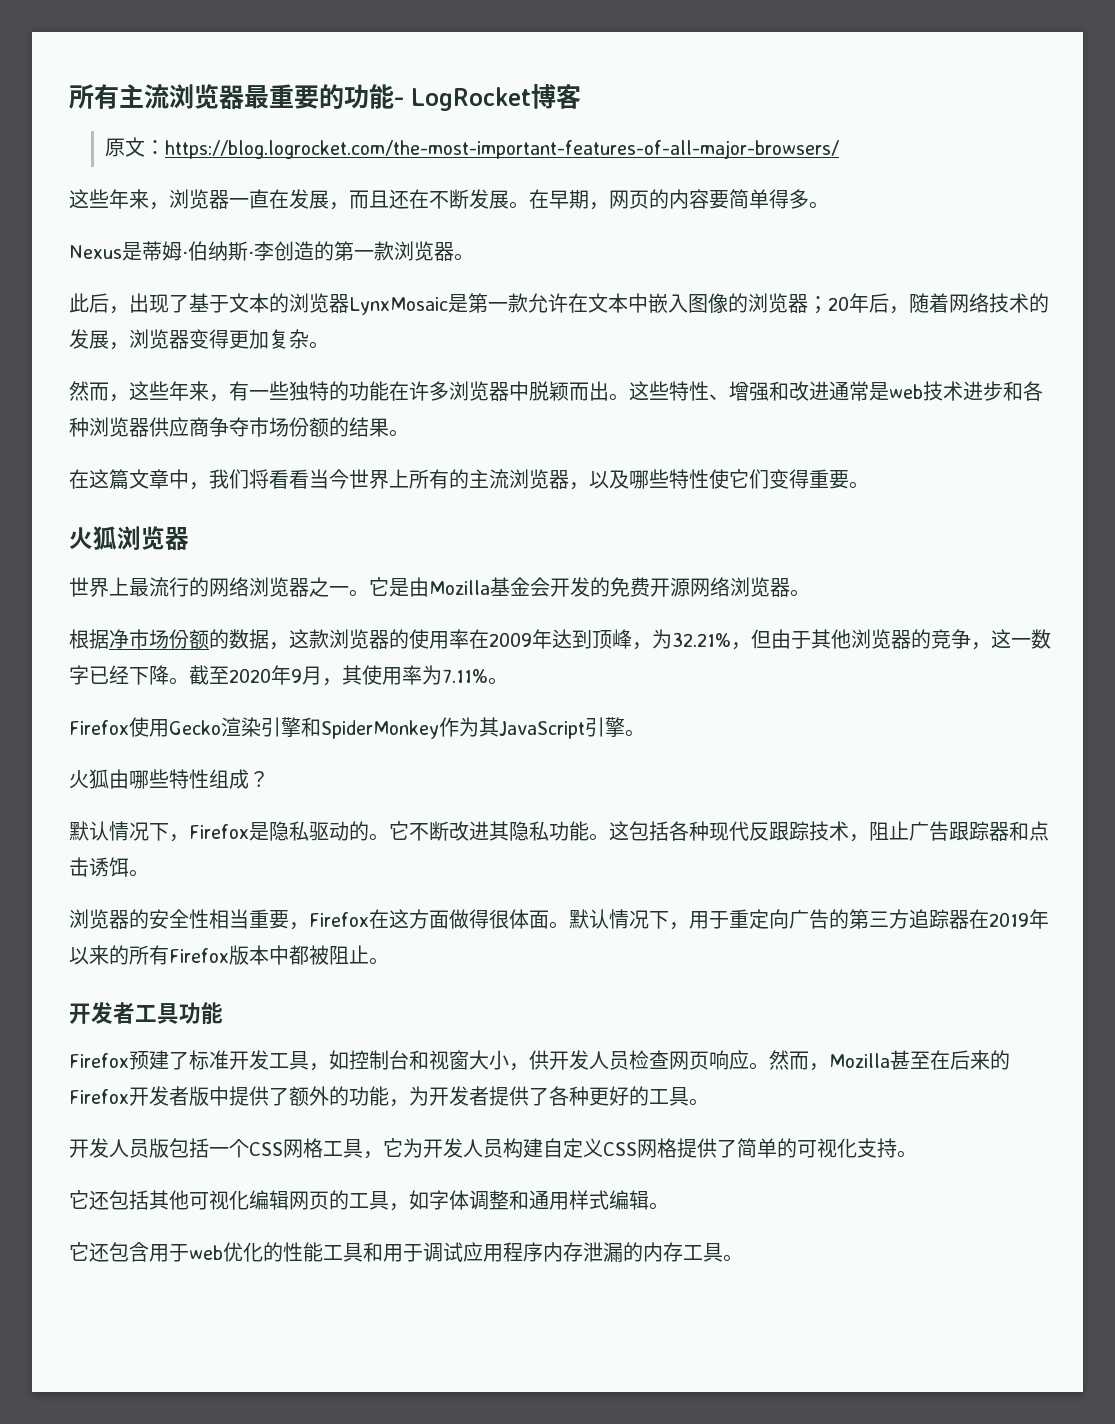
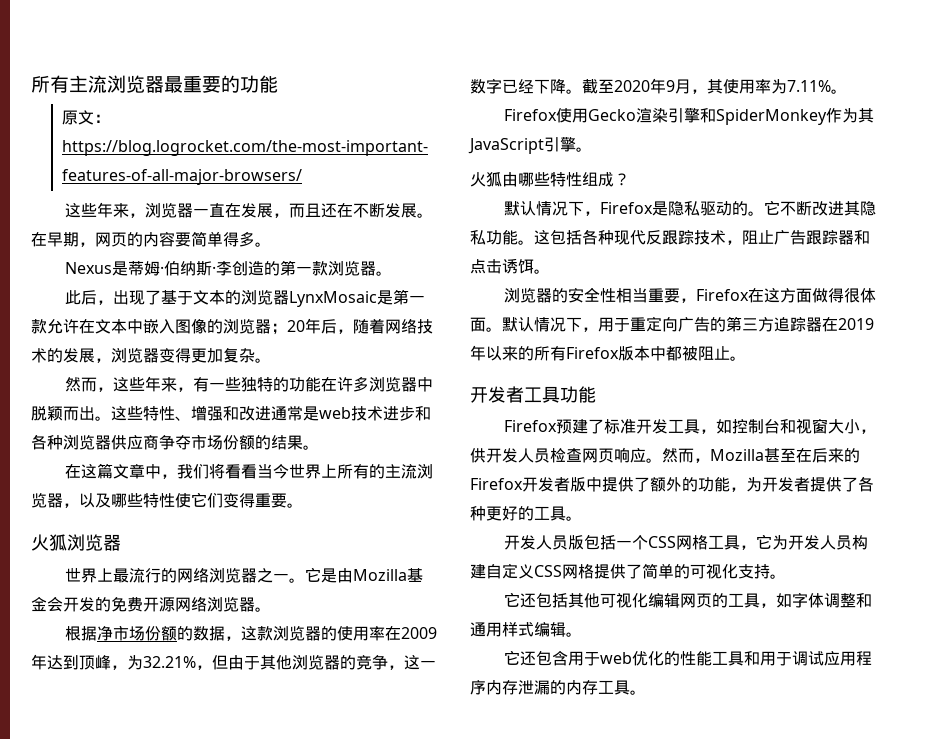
- 所有主流浏览器最重要的功能- LogRocket博客
+ 所有主流浏览器最重要的功能

